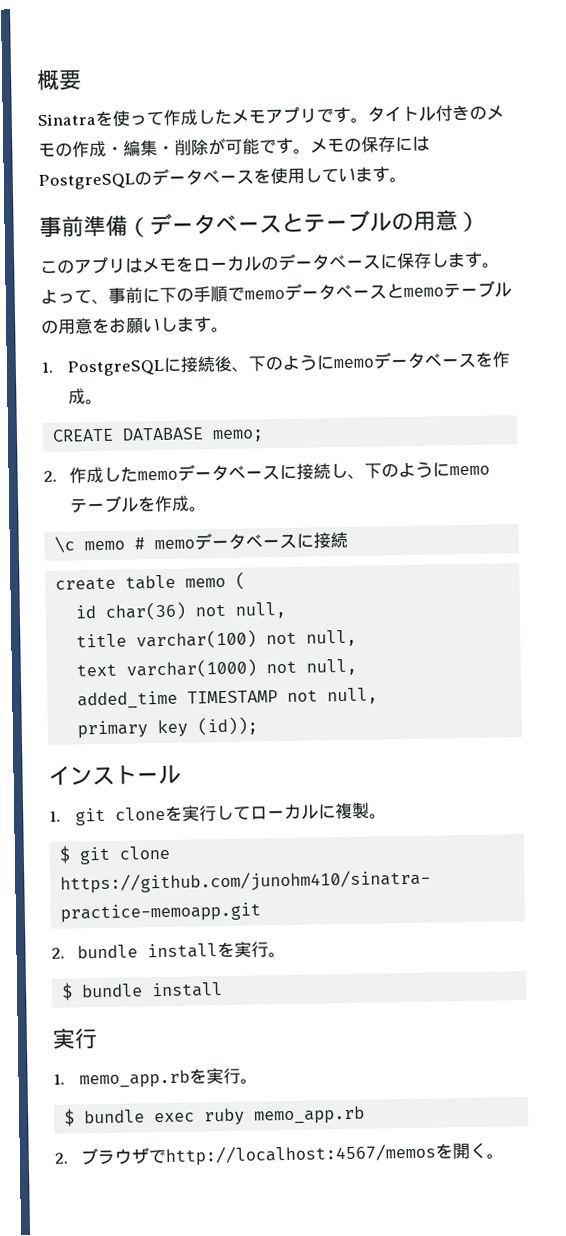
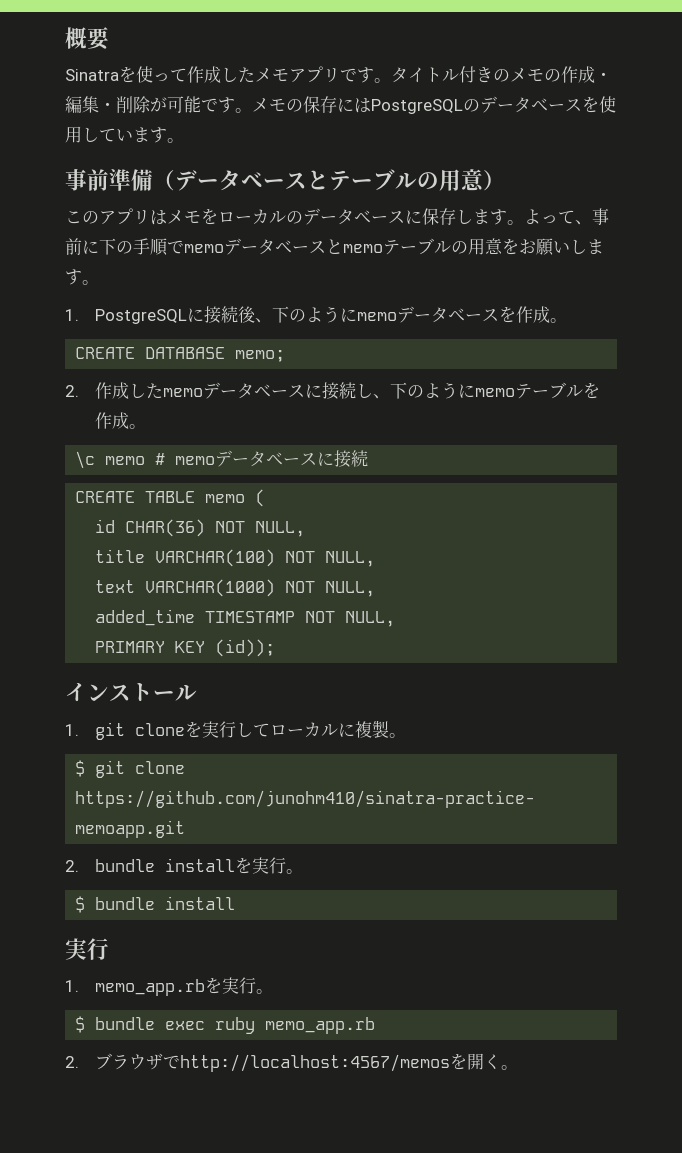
- create table memo (
+ CREATE TABLE memo (
- id char(36) not null,
- title varchar(100) not null,
- text varchar(1000) not null,
- added_time TIMESTAMP not null,
- primary key (id));
+ id CHAR(36) NOT NULL,
+ title VARCHAR(100) NOT NULL,
+ text VARCHAR(1000) NOT NULL,
+ added_time TIMESTAMP NOT NULL,
+ PRIMARY KEY (id));

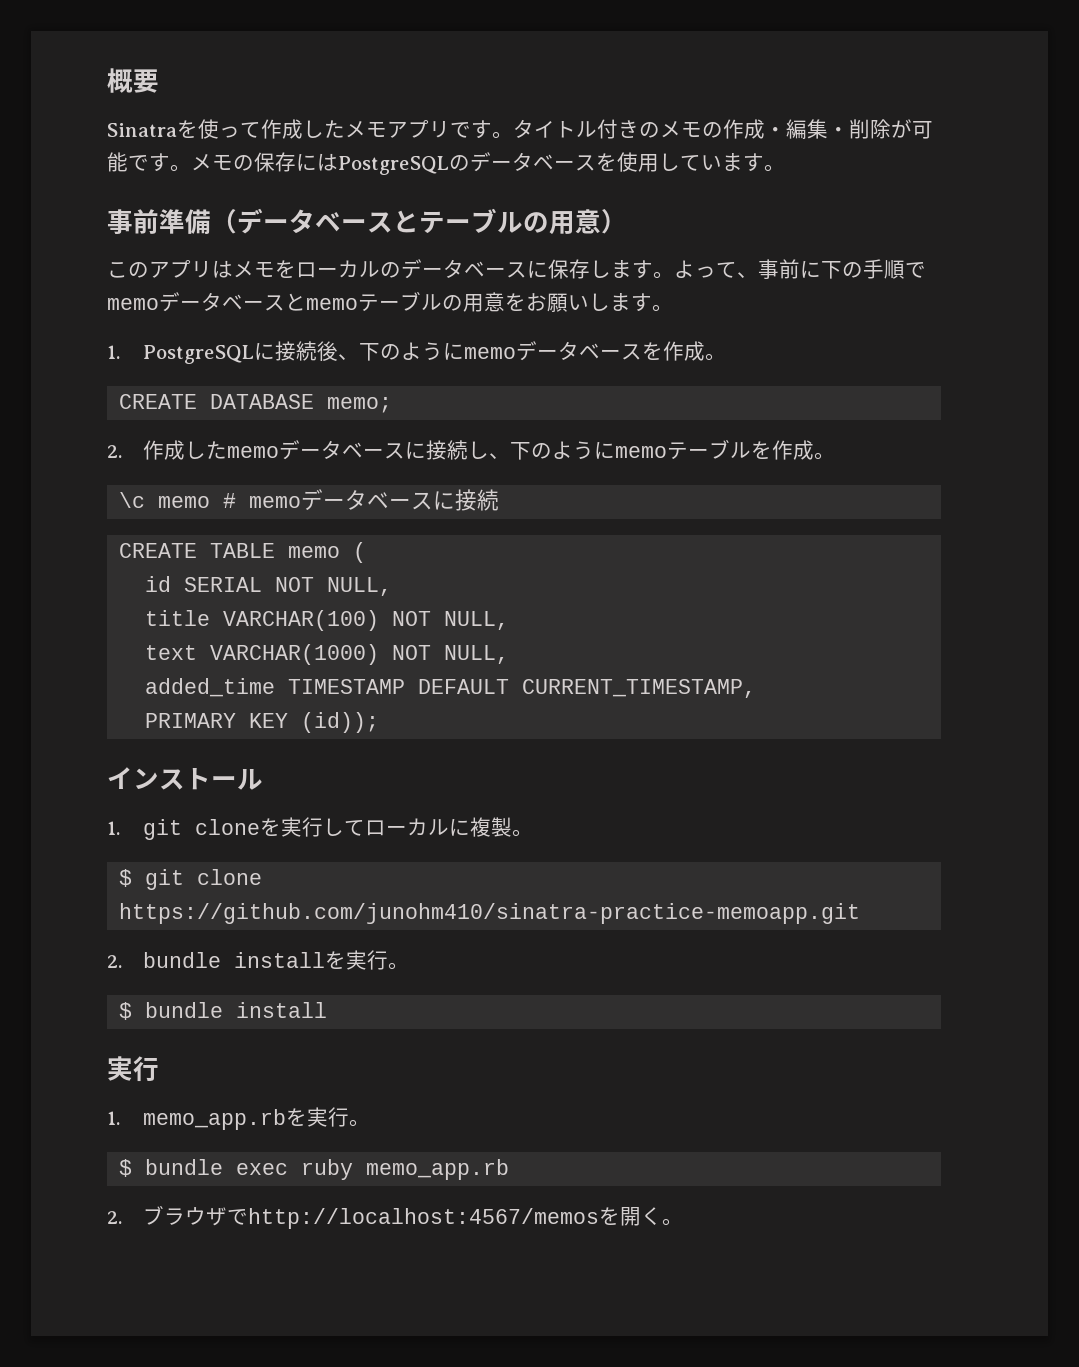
- id CHAR(36) NOT NULL,
+ id SERIAL NOT NULL,
- added_time TIMESTAMP NOT NULL,
+ added_time TIMESTAMP DEFAULT CURRENT_TIMESTAMP,

